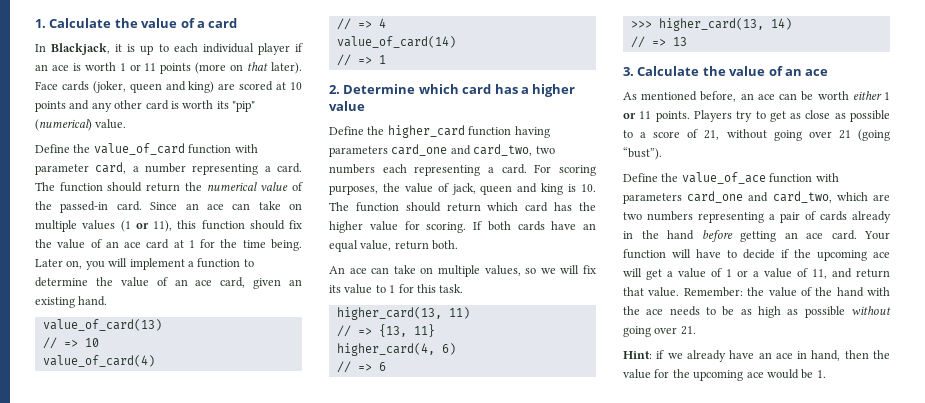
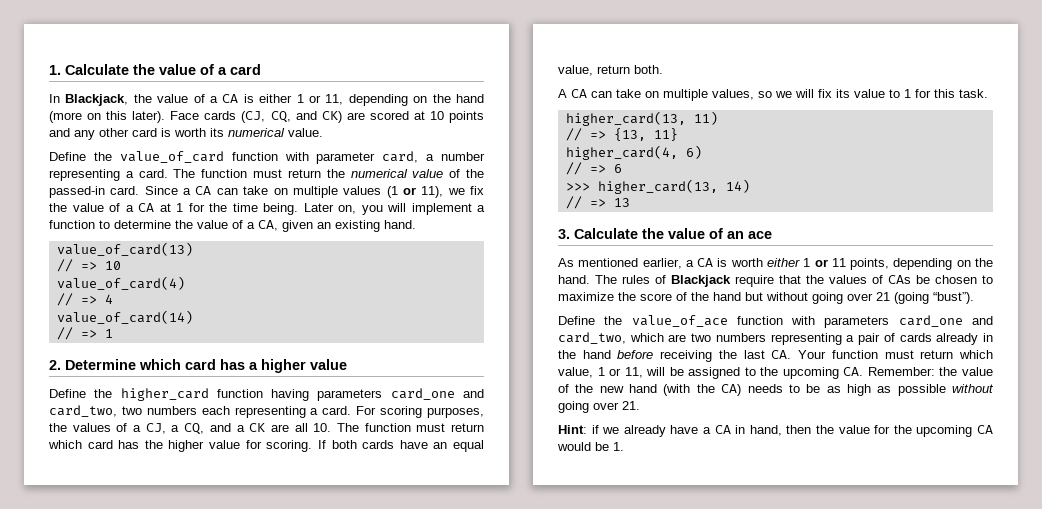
- In Blackjack, it is up to each individual player if an ace is worth 1 or 11 points (more on that later).
+ In Blackjack, the value of a CA is either 1 or 11, depending on the hand (more on this later).
- Face cards (joker, queen and king) are scored at 10 points and any other card is worth its "pip" (numerical) value.
+ Face cards (CJ, CQ, and CK) are scored at 10 points and any other card is worth its numerical value.
- The function should return the numerical value of the passed-in card.
+ The function must return the numerical value of the passed-in card.
- Since an ace can take on multiple values (1 or 11), this function should fix the value of an ace card at 1 for the time being.
+ Since a CA can take on multiple values (1 or 11), we fix the value of a CA at 1 for the time being.
- Later on, you will implement a function to determine the value of an ace card, given an existing hand.
+ Later on, you will implement a function to determine the value of a CA, given an existing hand.
- For scoring purposes, the value of jack, queen and king is 10. The function should return which card has the higher value for scoring.
+ For scoring purposes, the values of a CJ, a CQ, and a CK are all 10. The function must return which card has the higher value for scoring.
- An ace can take on multiple values, so we will fix its value to 1 for this task.
+ A CA can take on multiple values, so we will fix its value to 1 for this task.
- As mentioned before, an ace can be worth either 1 or 11 points. Players try to get as close as possible to a score of 21, without going over 21 (going “bust”).
+ As mentioned earlier, a CA is worth either 1 or 11 points, depending on the hand. The rules of Blackjack require that the values of CAs be chosen to maximize the score of the hand but without going over 21 (going “bust”).
- Define the value_of_ace function with parameters card_one and card_two, which are two numbers representing a pair of cards already in the hand before getting an ace card. Your function will have to decide if the upcoming ace will get a value of 1 or a value of 11, and return that value. Remember: the value of the hand with the ace needs to be as high as possible without going over 21.
+ Define the value_of_ace function with parameters card_one and card_two, which are two numbers representing a pair of cards already in the hand before receiving the last CA. Your function must return which value, 1 or 11, will be assigned to the upcoming CA. Remember: the value of the new hand (with the CA) needs to be as high as possible without going over 21.
- Hint: if we already have an ace in hand, then the value for the upcoming ace would be 1.
+ Hint: if we already have a CA in hand, then the value for the upcoming CA would be 1.

